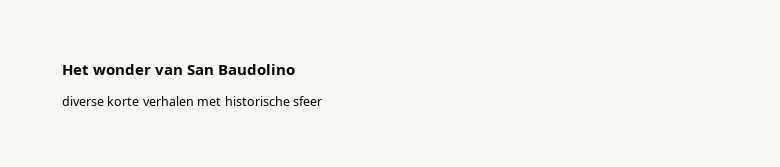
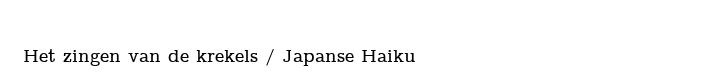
- Het wonder van San Baudolino
- diverse korte verhalen met historische sfeer
+ Het zingen van de krekels / Japanse Haiku

